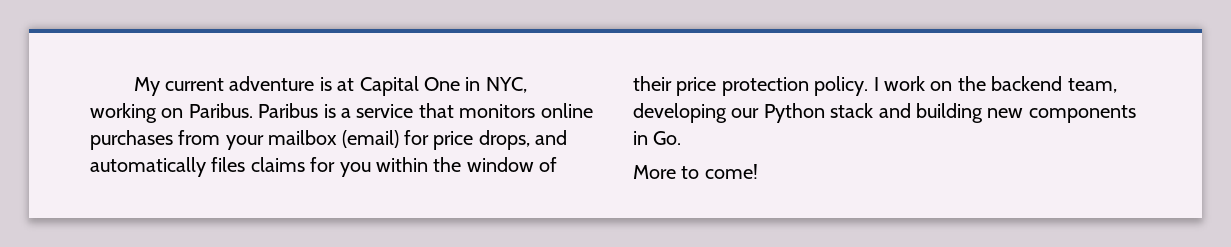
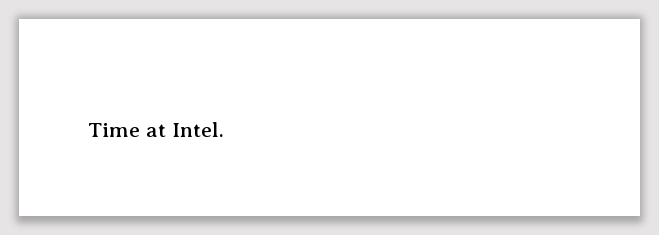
- My current adventure is at Capital One in NYC, working on Paribus. Paribus is a service that monitors online purchases from your mailbox (email) for price drops, and automatically files claims for you within the window of their price protection policy. I work on the backend team, developing our Python stack and building new components in Go.
- More to come!
+ Time at Intel.

